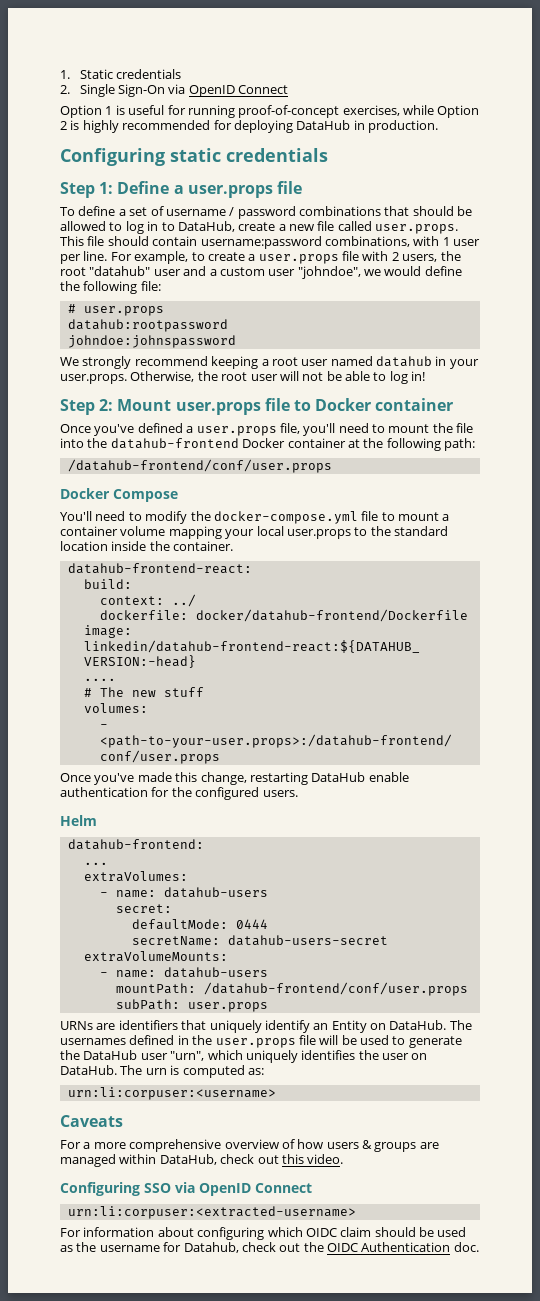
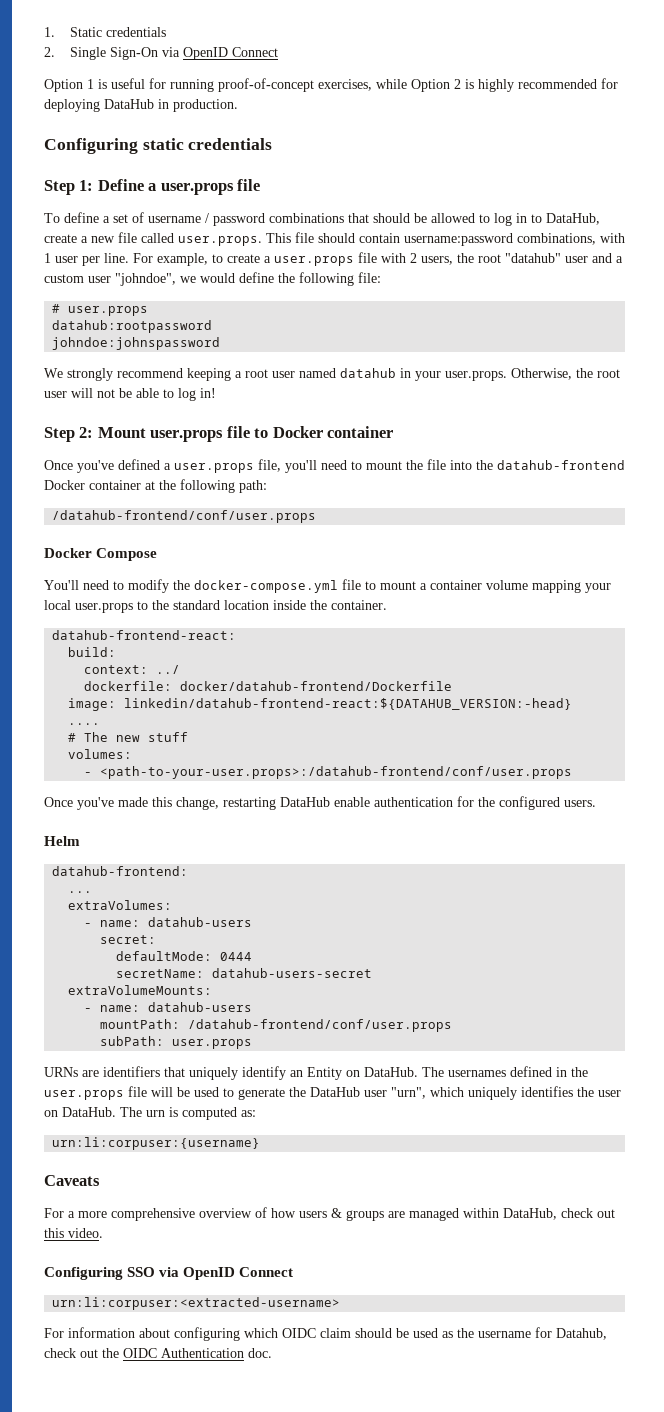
- urn:li:corpuser:<username>
+ urn:li:corpuser:{username}

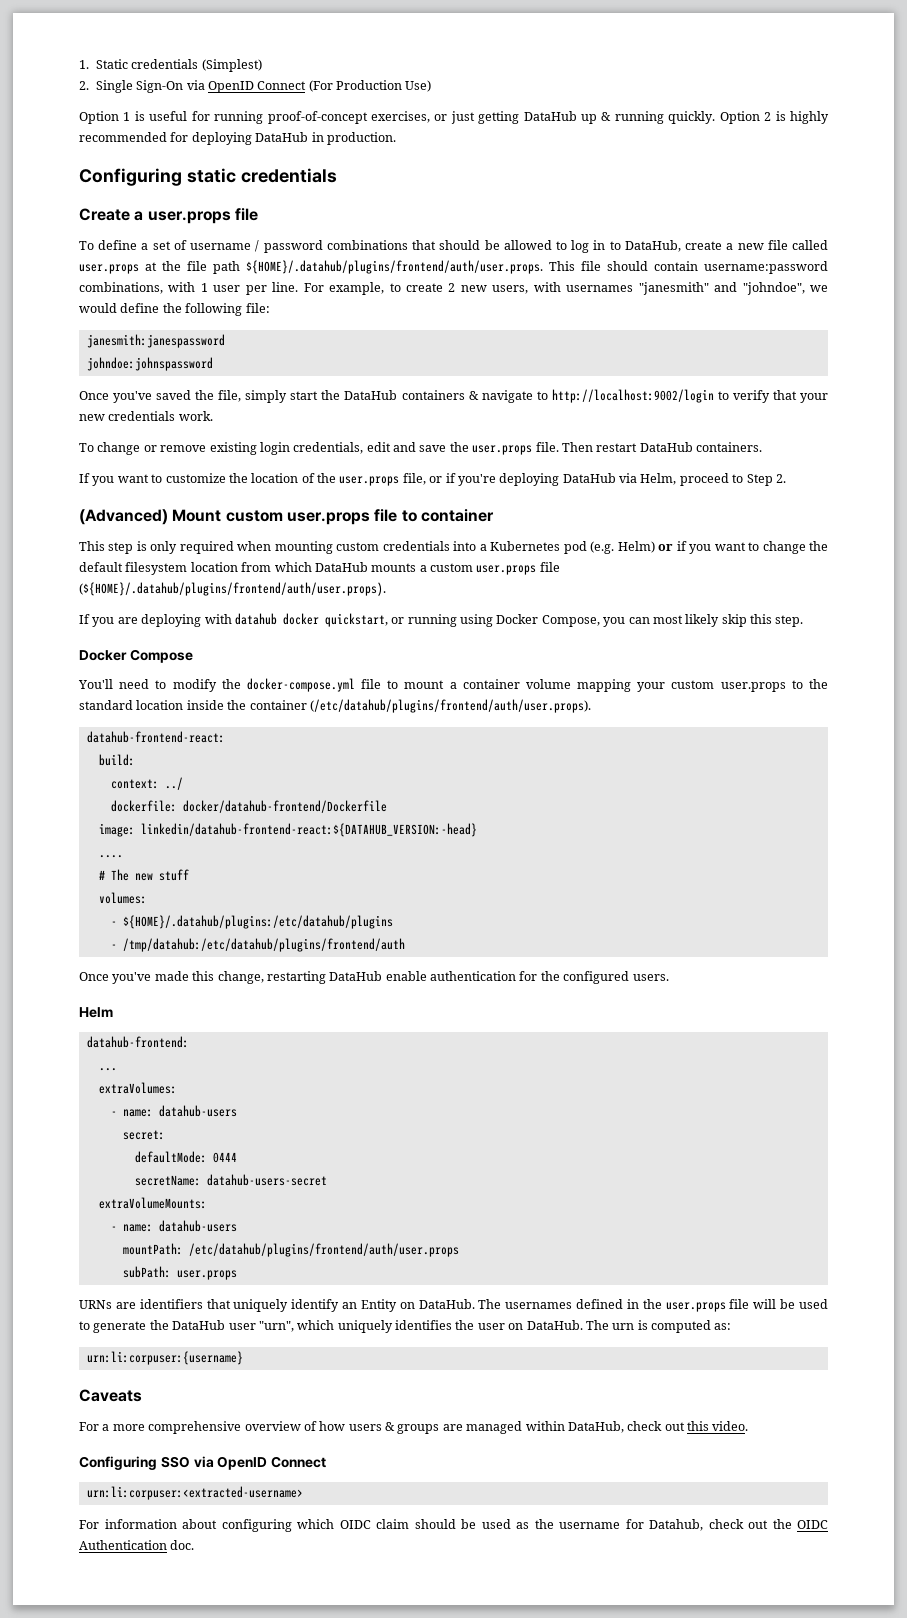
- 1. Static credentials
+ 1. Static credentials (Simplest)
- 2. Single Sign-On via OpenID Connect
+ 2. Single Sign-On via OpenID Connect (For Production Use)
- Option 1 is useful for running proof-of-concept exercises, while Option 2 is highly recommended for deploying DataHub in production.
+ Option 1 is useful for running proof-of-concept exercises, or just getting DataHub up & running quickly. Option 2 is highly recommended for deploying DataHub in production.
- Step 1: Define a user.props file
+ Create a user.props file
- To define a set of username / password combinations that should be allowed to log in to DataHub, create a new file called user.props. This file should contain username:password combinations, with 1 user per line.
+ To define a set of username / password combinations that should be allowed to log in to DataHub, create a new file called user.props at the file path ${HOME}/.datahub/plugins/frontend/auth/user.props. This file should contain username:password combinations, with 1 user per line.
- For example, to create a user.props file with 2 users, the root "datahub" user and a custom user "johndoe", we would define the following file:
+ For example, to create 2 new users, with usernames "janesmith" and "johndoe", we would define the following file:
- # user.props
- datahub:rootpassword
+ janesmith:janespassword
  johndoe:johnspassword
- We strongly recommend keeping a root user named datahub in your user.props. Otherwise, the root user will not be able to log in!
- Step 2: Mount user.props file to Docker container
+ Once you've saved the file, simply start the DataHub containers & navigate to http://localhost:9002/login to verify that your new credentials work.
+ To change or remove existing login credentials, edit and save the user.props file. Then restart DataHub containers.
+ If you want to customize the location of the user.props file, or if you're deploying DataHub via Helm, proceed to Step 2.
+ (Advanced) Mount custom user.props file to container
- Once you've defined a user.props file, you'll need to mount the file into the datahub-frontend Docker container at the following path:
- /datahub-frontend/conf/user.props
+ This step is only required when mounting custom credentials into a Kubernetes pod (e.g. Helm) or if you want to change the default filesystem location from which DataHub mounts a custom user.props file (${HOME}/.datahub/plugins/frontend/auth/user.props).
+ If you are deploying with datahub docker quickstart, or running using Docker Compose, you can most likely skip this step.
- You'll need to modify the docker-compose.yml file to mount a container volume mapping your local user.props to the standard location inside the container.
+ You'll need to modify the docker-compose.yml file to mount a container volume mapping your custom user.props to the standard location inside the container (/etc/datahub/plugins/frontend/auth/user.props).
- - <path-to-your-user.props>:/datahub-frontend/conf/user.props
+ - ${HOME}/.datahub/plugins:/etc/datahub/plugins
+ - /tmp/datahub:/etc/datahub/plugins/frontend/auth
- mountPath: /datahub-frontend/conf/user.props
+ mountPath: /etc/datahub/plugins/frontend/auth/user.props

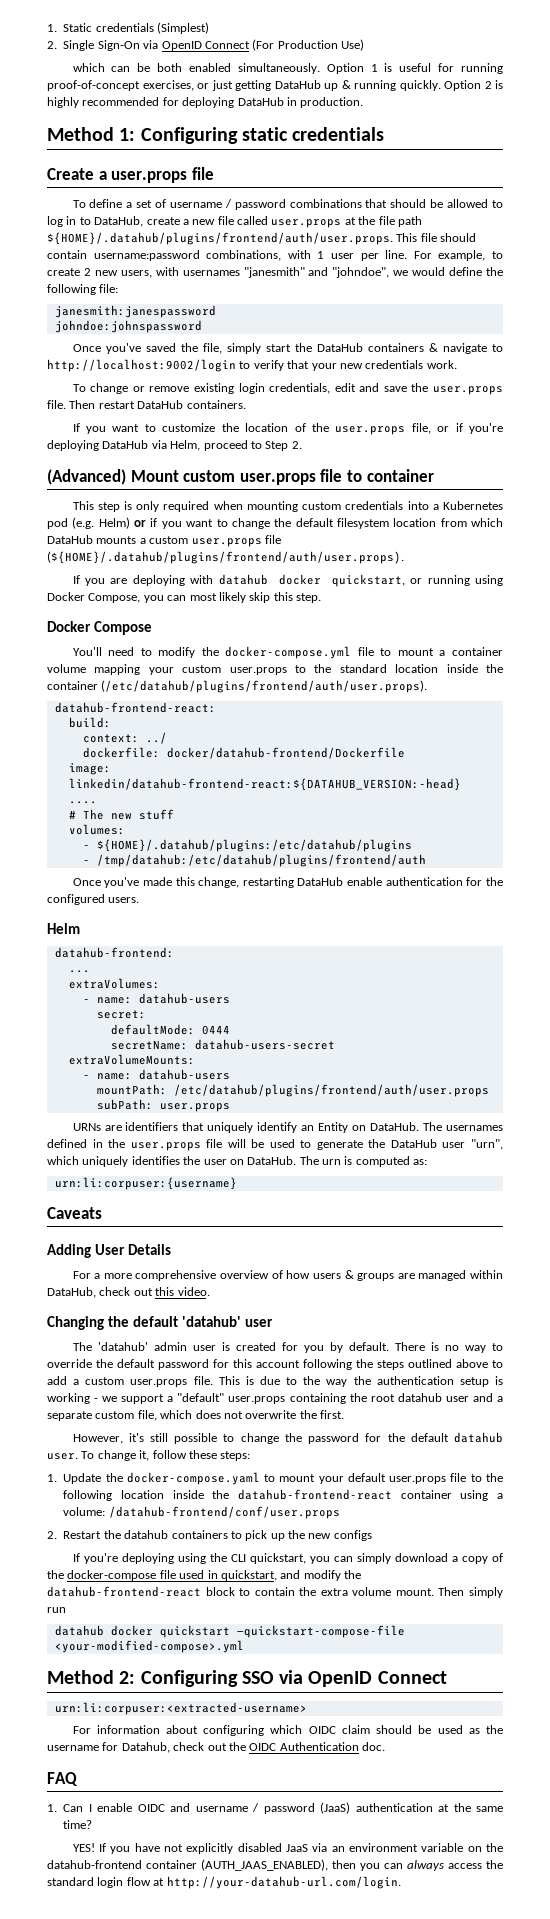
+ which can be both enabled simultaneously.
- Configuring static credentials
+ Method 1: Configuring static credentials
+ Adding User Details
- Configuring SSO via OpenID Connect
+ Changing the default 'datahub' user
+ The 'datahub' admin user is created for you by default. There is no way to override the default password for this account following the steps outlined above to add a custom user.props file. This is due to the way the authentication setup is working - we support a "default" user.props containing the root datahub user and a separate custom file, which does not overwrite the first.
+ However, it's still possible to change the password for the default datahub user. To change it, follow these steps:
+ 1. Update the docker-compose.yaml to mount your default user.props file to the following location inside the datahub-frontend-react container using a volume: /datahub-frontend/conf/user.props
+ 2. Restart the datahub containers to pick up the new configs
+ If you're deploying using the CLI quickstart, you can simply download a copy of the docker-compose file used in quickstart, and modify the datahub-frontend-react block to contain the extra volume mount. Then simply run
+ datahub docker quickstart —quickstart-compose-file <your-modified-compose>.yml
+ Method 2: Configuring SSO via OpenID Connect
+ FAQ
+ 1. Can I enable OIDC and username / password (JaaS) authentication at the same time?
+ YES! If you have not explicitly disabled JaaS via an environment variable on the datahub-frontend container (AUTH_JAAS_ENABLED), then you can always access the standard login flow at http://your-datahub-url.com/login.

